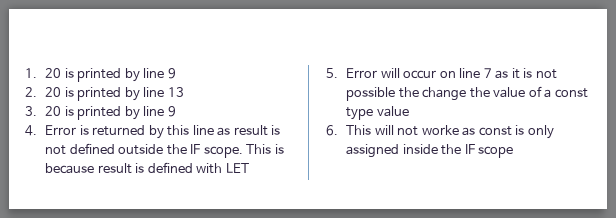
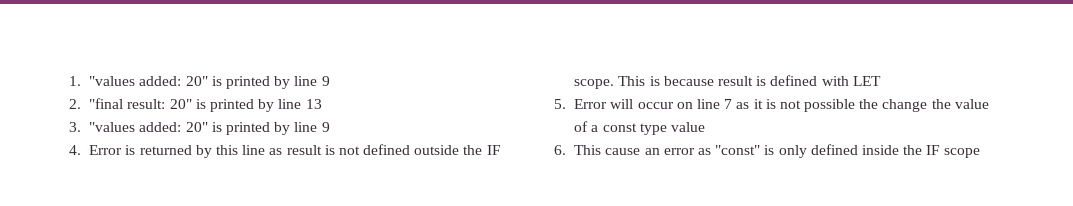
- 1. 20 is printed by line 9
+ 1. "values added: 20" is printed by line 9
- 2. 20 is printed by line 13
+ 2. "final result: 20" is printed by line 13
- 3. 20 is printed by line 9
+ 3. "values added: 20" is printed by line 9
- 6. This will not worke as const is only assigned inside the IF scope
+ 6. This cause an error as "const" is only defined inside the IF scope

